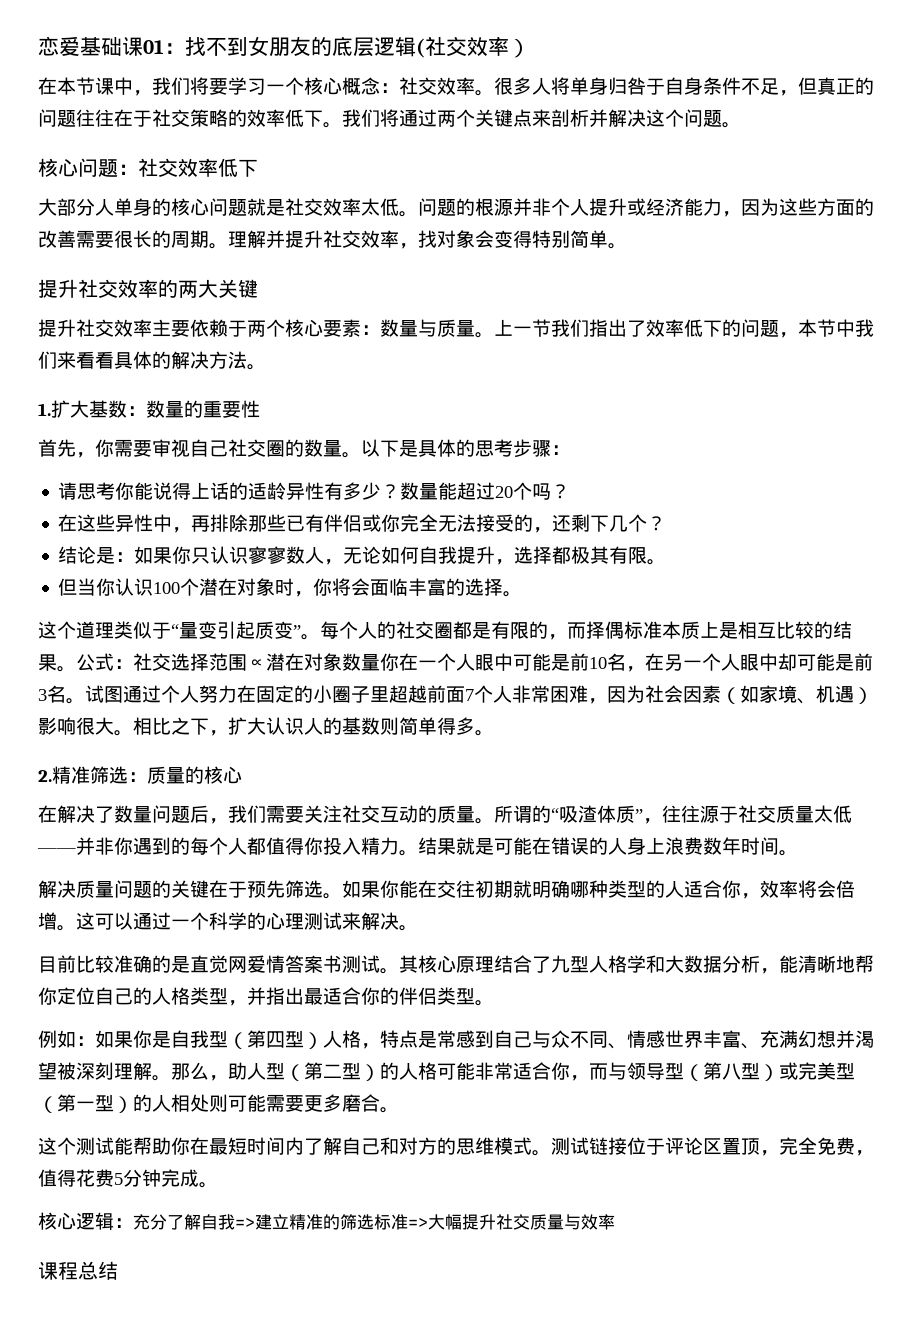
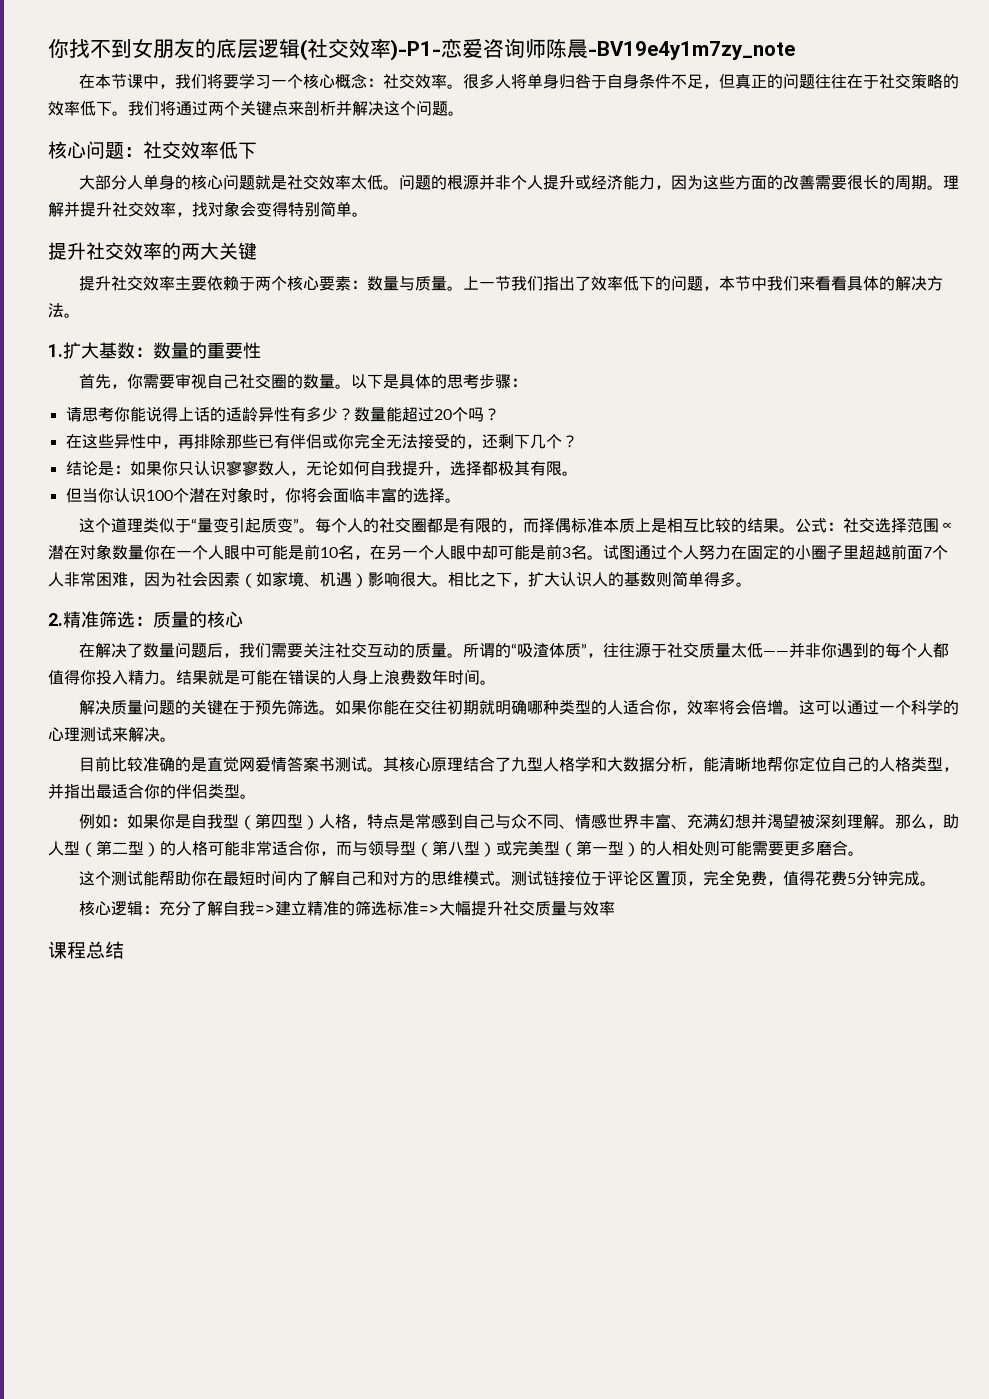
- 恋爱基础课01：找不到女朋友的底层逻辑(社交效率）
+ 你找不到女朋友的底层逻辑(社交效率)-P1-恋爱咨询师陈晨-BV19e4y1m7zy_note

